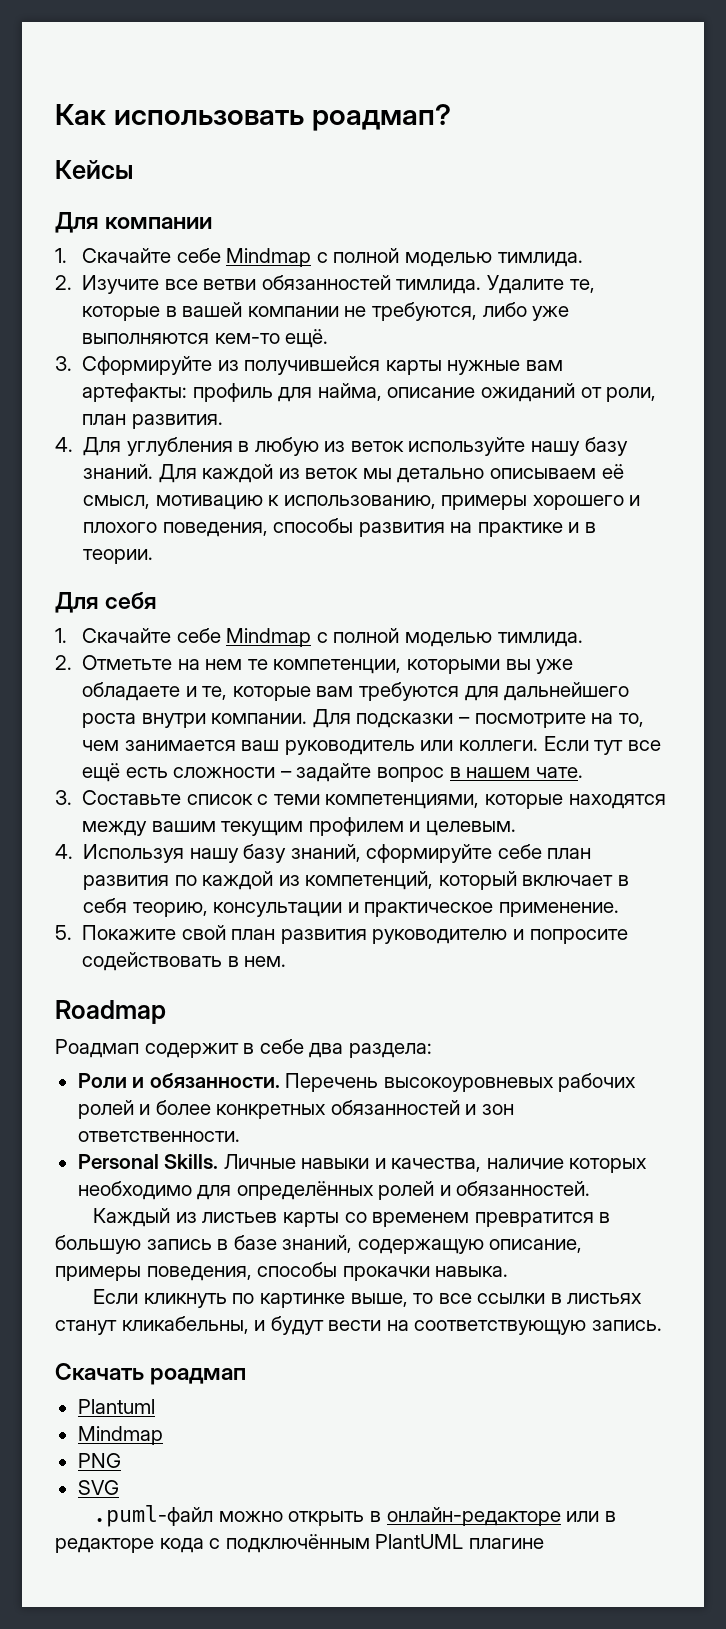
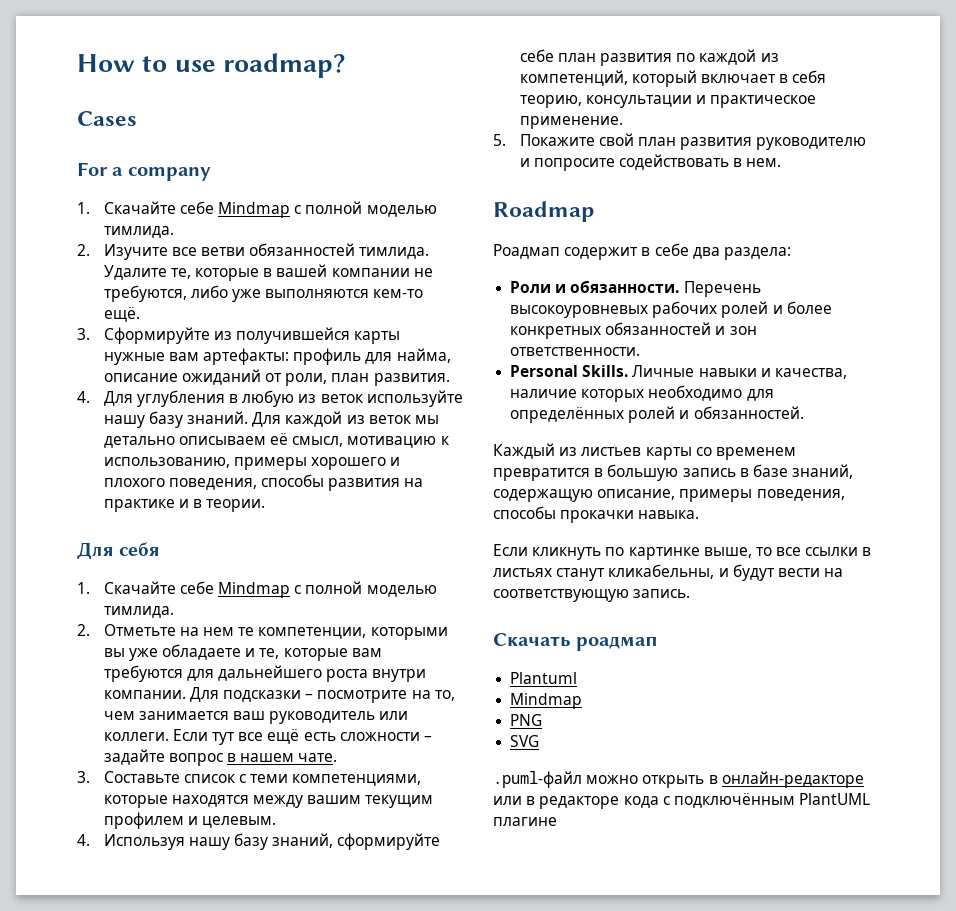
- Как использовать роадмап?
- Кейсы
- Для компании
+ How to use roadmap?
+ Cases
+ For a company

